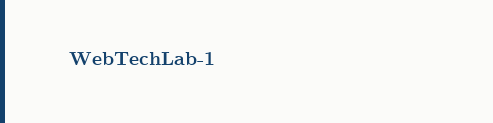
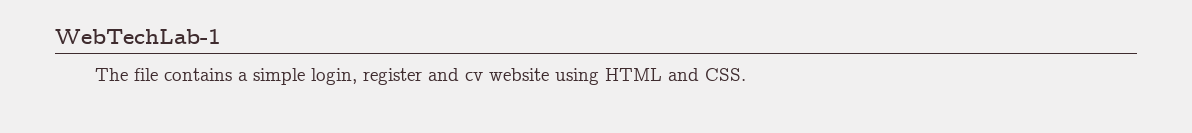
+ The file contains a simple login, register and cv website using HTML and CSS.

